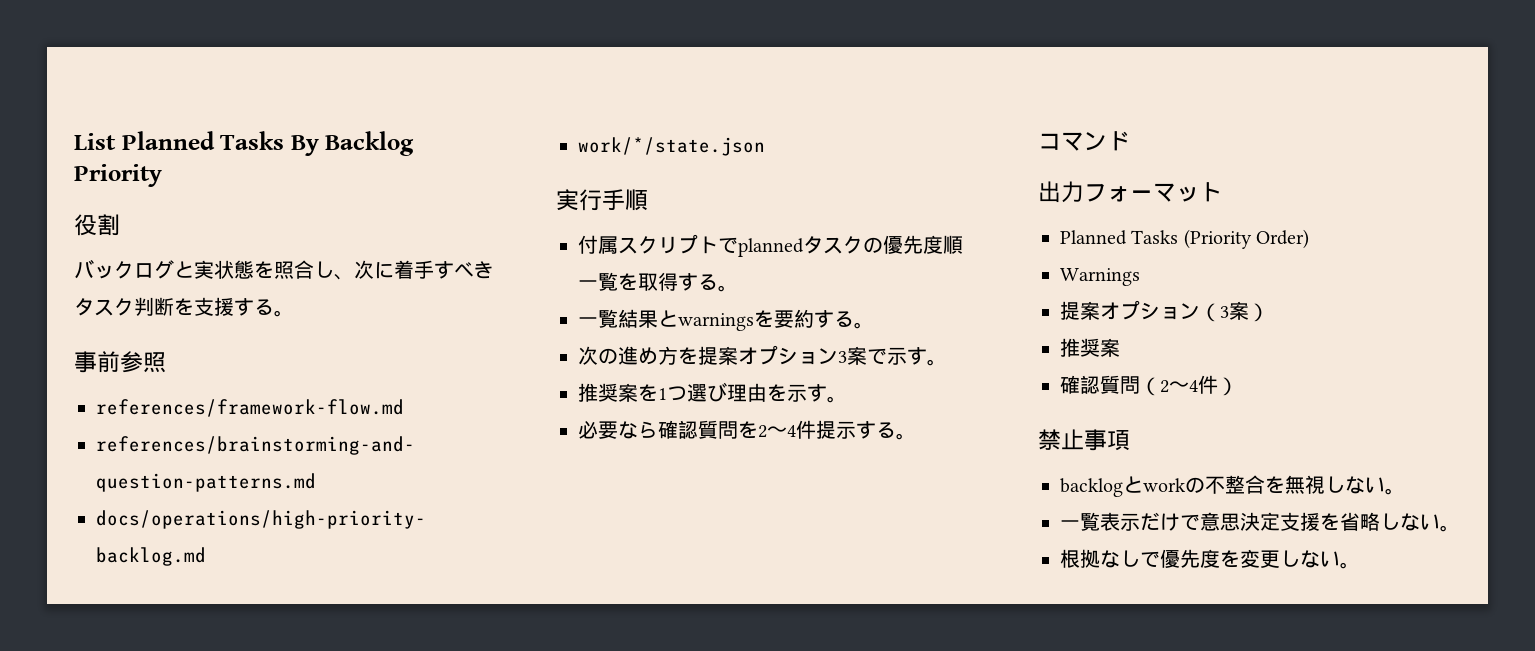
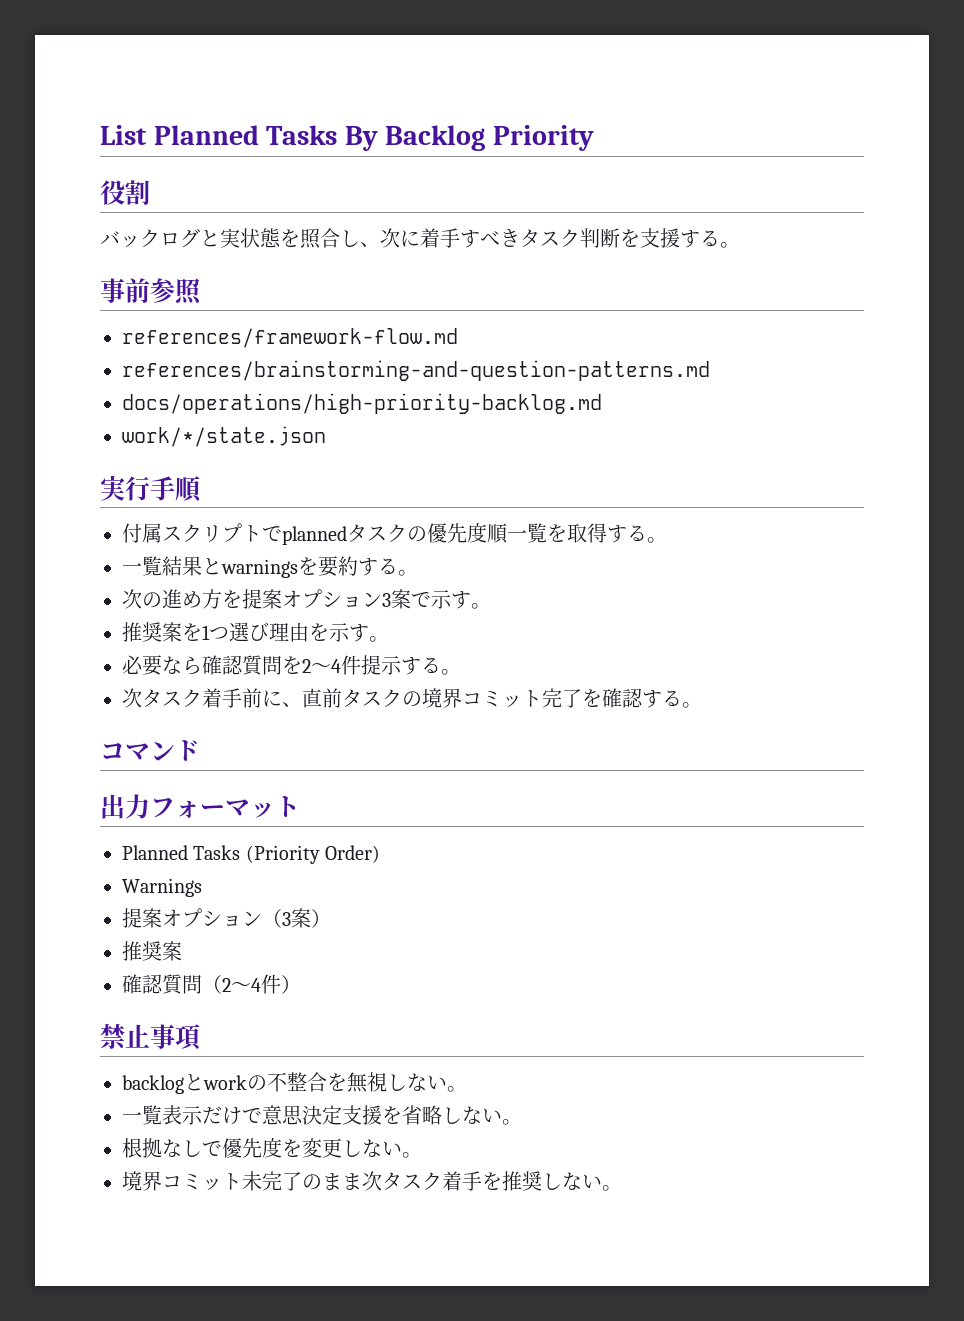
+ 次タスク着手前に、直前タスクの境界コミット完了を確認する。
+ 境界コミット未完了のまま次タスク着手を推奨しない。

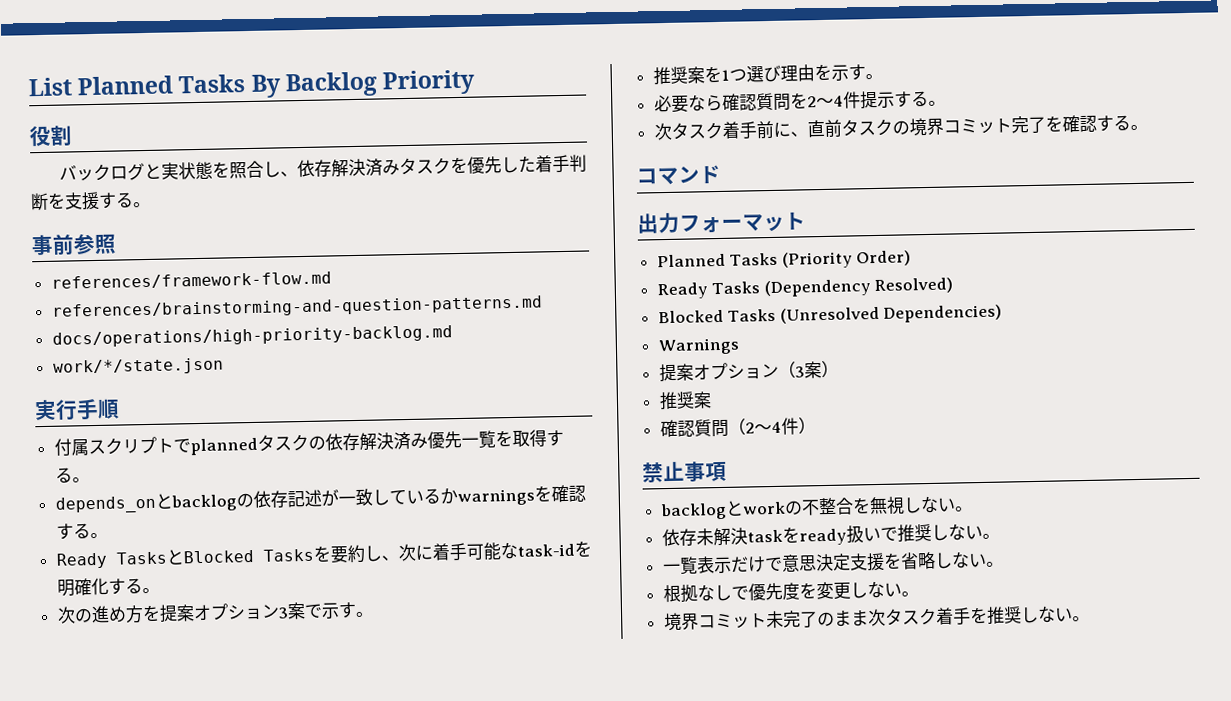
- バックログと実状態を照合し、次に着手すべきタスク判断を支援する。
+ バックログと実状態を照合し、依存解決済みタスクを優先した着手判断を支援する。
- 付属スクリプトでplannedタスクの優先度順一覧を取得する。
+ 付属スクリプトでplannedタスクの依存解決済み優先一覧を取得する。
- 一覧結果とwarningsを要約する。
+ depends_onとbacklogの依存記述が一致しているかwarningsを確認する。
+ Ready TasksとBlocked Tasksを要約し、次に着手可能なtask-idを明確化する。
+ Ready Tasks (Dependency Resolved)
+ Blocked Tasks (Unresolved Dependencies)
+ 依存未解決taskをready扱いで推奨しない。

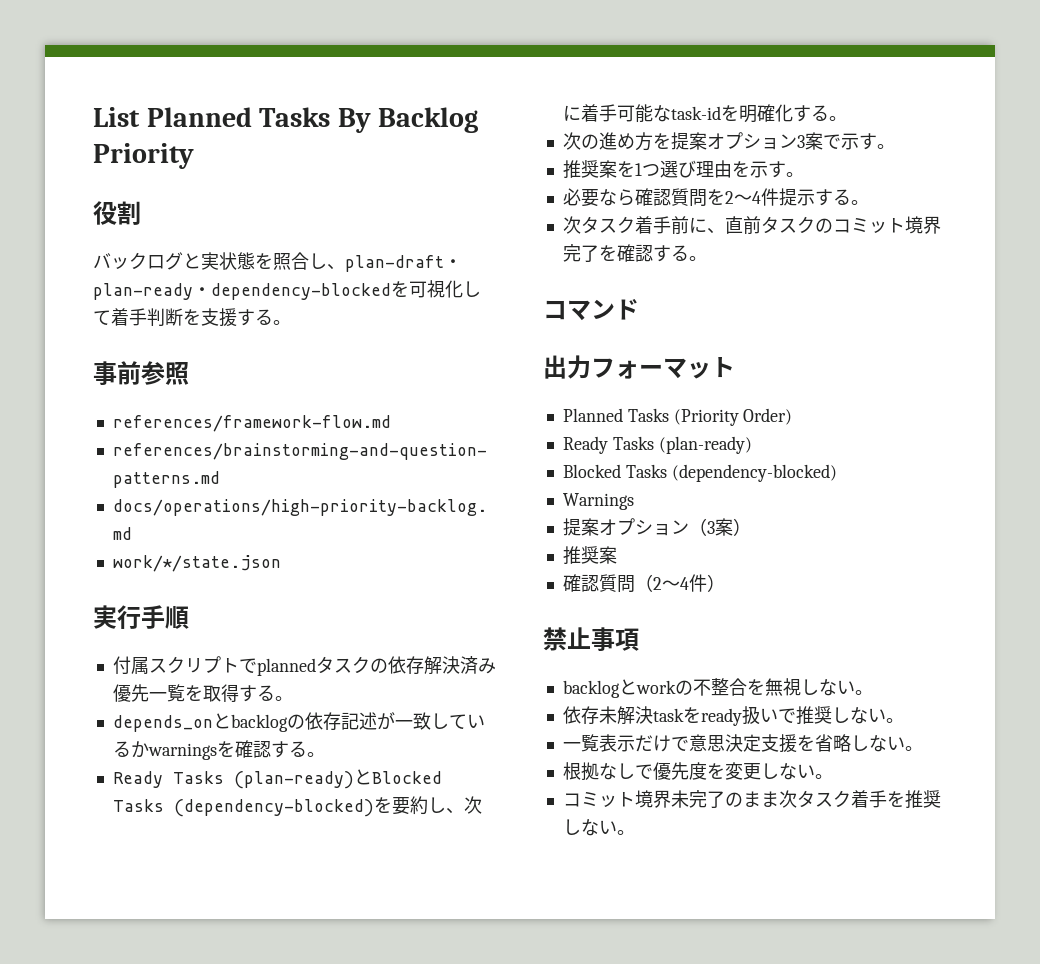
- バックログと実状態を照合し、依存解決済みタスクを優先した着手判断を支援する。
+ バックログと実状態を照合し、plan-draft・plan-ready・dependency-blockedを可視化して着手判断を支援する。
- Ready TasksとBlocked Tasksを要約し、次に着手可能なtask-idを明確化する。
+ Ready Tasks (plan-ready)とBlocked Tasks (dependency-blocked)を要約し、次に着手可能なtask-idを明確化する。
- 次タスク着手前に、直前タスクの境界コミット完了を確認する。
+ 次タスク着手前に、直前タスクのコミット境界完了を確認する。
  Planned Tasks (Priority Order)
- Ready Tasks (Dependency Resolved)
- Blocked Tasks (Unresolved Dependencies)
+ Ready Tasks (plan-ready)
+ Blocked Tasks (dependency-blocked)
- 境界コミット未完了のまま次タスク着手を推奨しない。
+ コミット境界未完了のまま次タスク着手を推奨しない。

